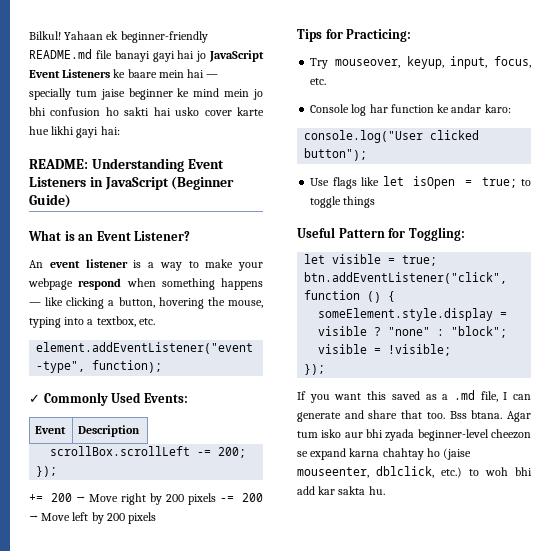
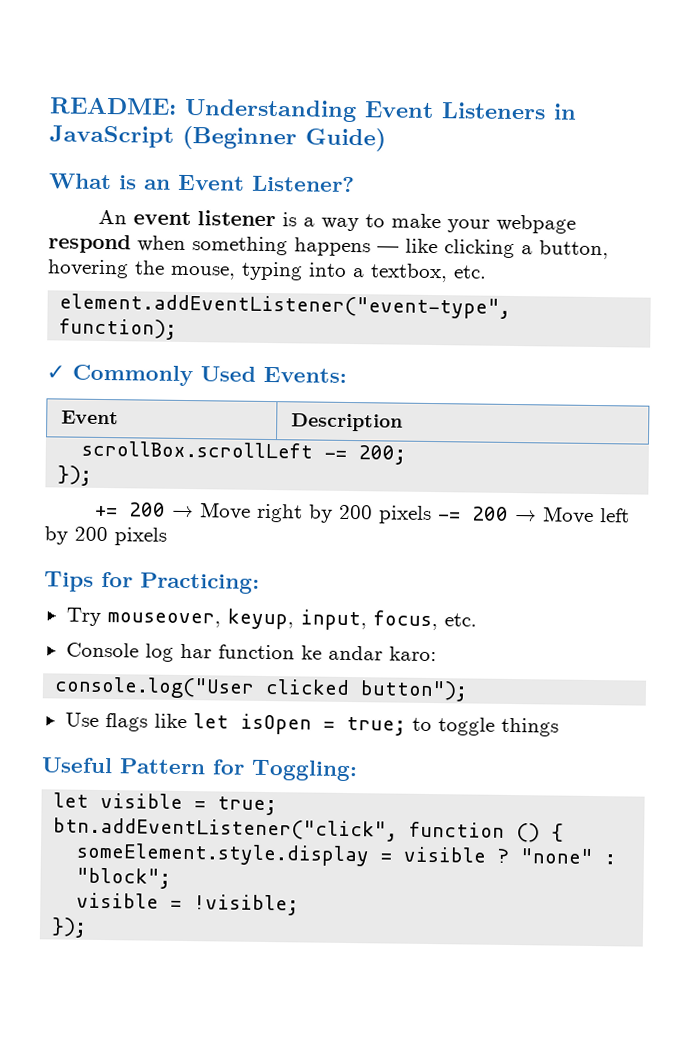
- Bilkul! Yahaan ek beginner-friendly README.md file banayi gayi hai jo JavaScript Event Listeners ke baare mein hai — specially tum jaise beginner ke mind mein jo bhi confusion ho sakti hai usko cover karte hue likhi gayi hai:
- If you want this saved as a .md file, I can generate and share that too. Bss btana. Agar tum isko aur bhi zyada beginner-level cheezon se expand karna chahtay ho (jaise mouseenter, dblclick, etc.) to woh bhi add kar sakta hu.

